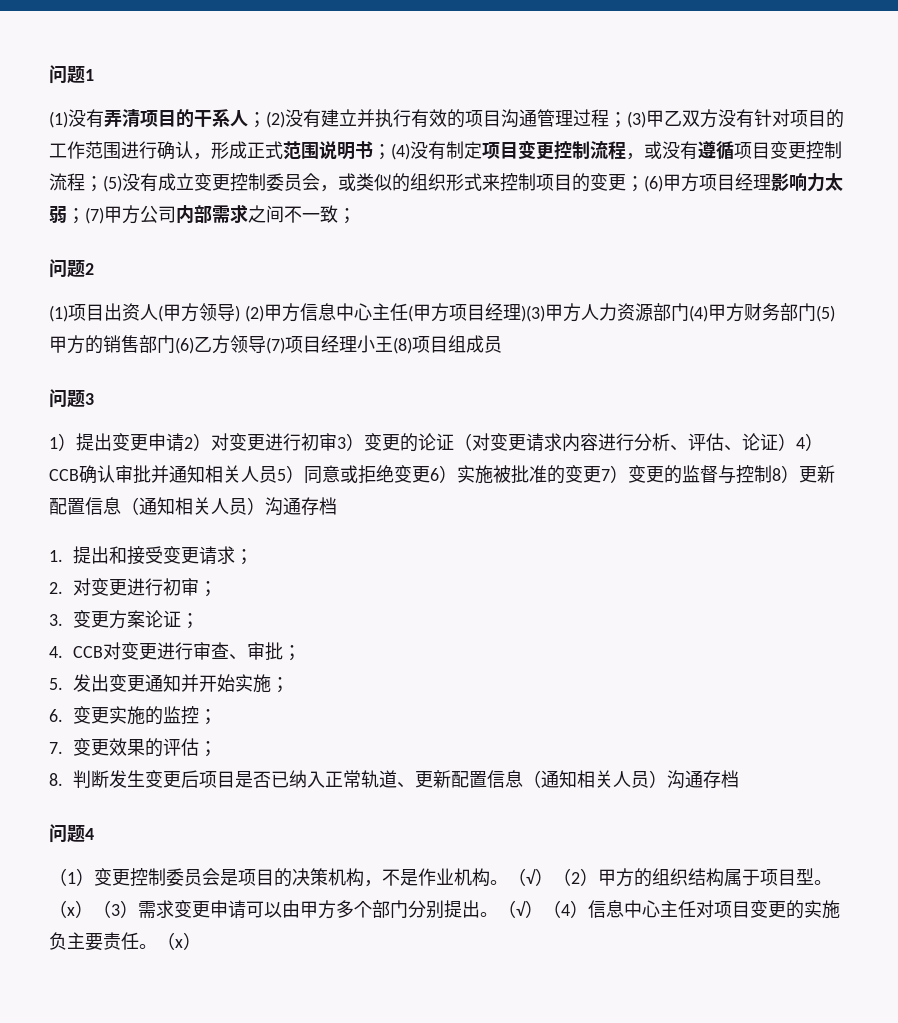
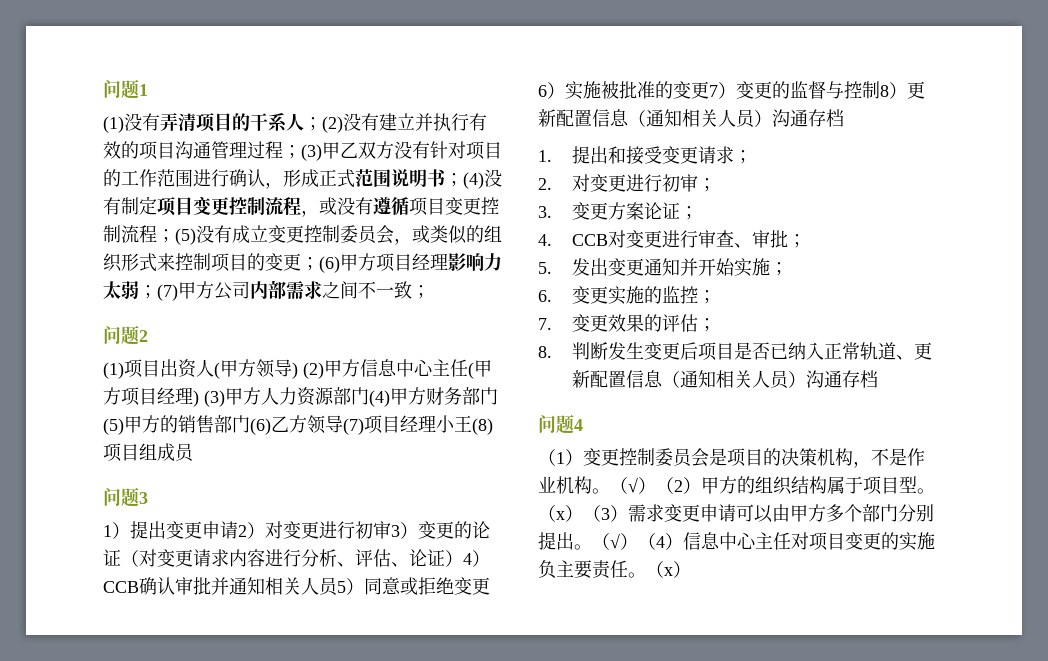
- (1)项目出资人(甲方领导) (2)甲方信息中心主任(甲方项目经理)(3)甲方人力资源部门(4)甲方财务部门(5)甲方的销售部门(6)乙方领导(7)项目经理小王(8)项目组成员
+ (1)项目出资人(甲方领导) (2)甲方信息中心主任(甲方项目经理) (3)甲方人力资源部门(4)甲方财务部门(5)甲方的销售部门(6)乙方领导(7)项目经理小王(8)项目组成员

